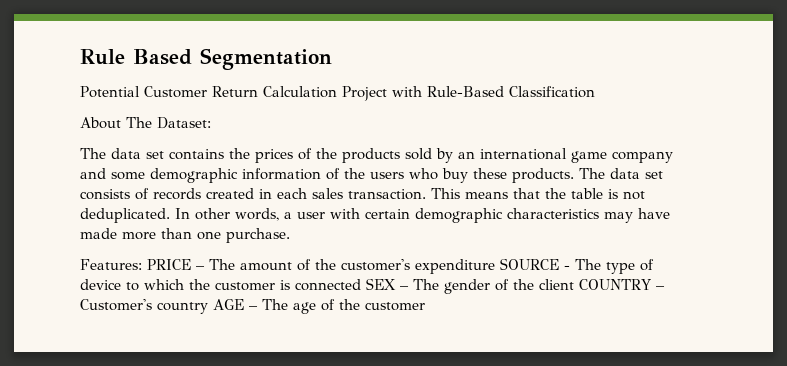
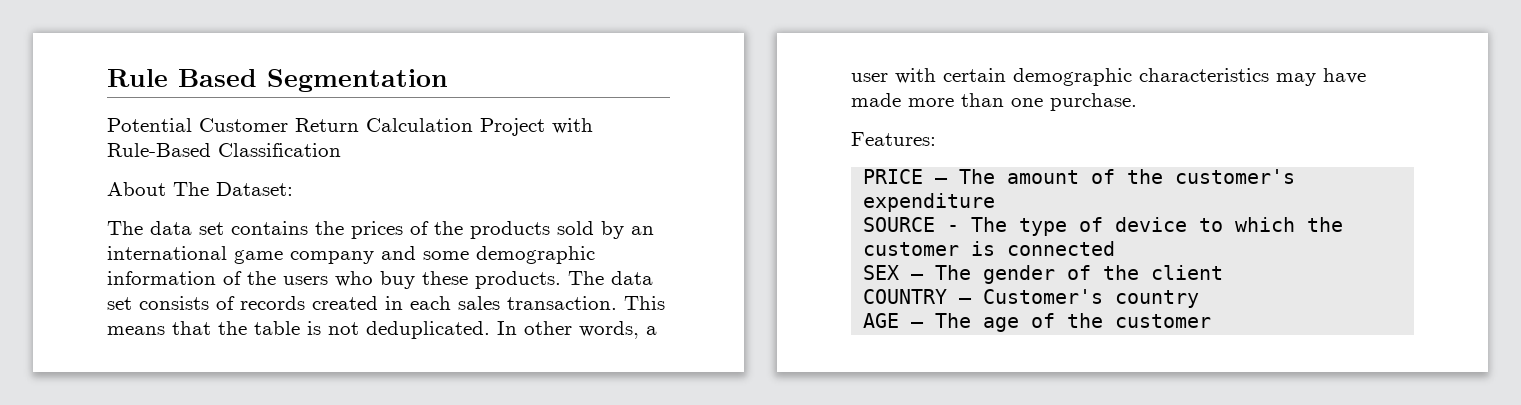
- Features: PRICE – The amount of the customer's expenditure SOURCE - The type of device to which the customer is connected SEX – The gender of the client COUNTRY – Customer's country AGE – The age of the customer
+ Features:
+ PRICE – The amount of the customer's expenditure
+ SOURCE - The type of device to which the customer is connected
+ SEX – The gender of the client
+ COUNTRY – Customer's country
+ AGE – The age of the customer

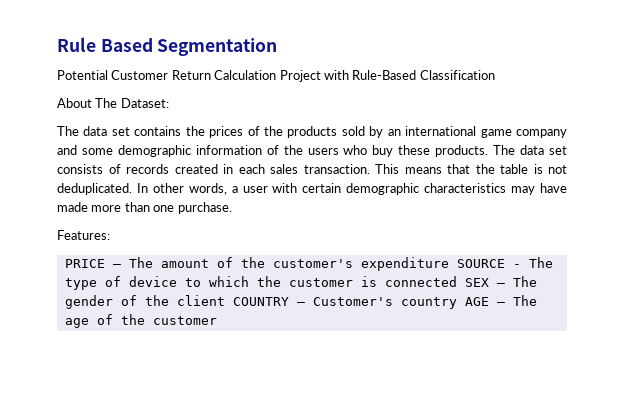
- PRICE – The amount of the customer's expenditure
- SOURCE - The type of device to which the customer is connected
- SEX – The gender of the client
- COUNTRY – Customer's country
- AGE – The age of the customer
+ PRICE – The amount of the customer's expenditure SOURCE - The type of device to which the customer is connected SEX – The gender of the client COUNTRY – Customer's country AGE – The age of the customer

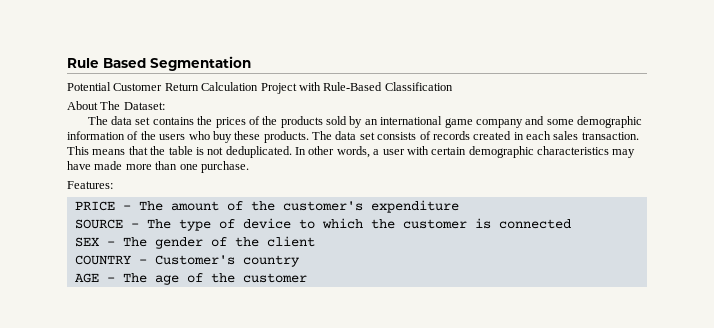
- PRICE – The amount of the customer's expenditure SOURCE - The type of device to which the customer is connected SEX – The gender of the client COUNTRY – Customer's country AGE – The age of the customer
+ PRICE – The amount of the customer's expenditure
+ SOURCE - The type of device to which the customer is connected
+ SEX – The gender of the client
+ COUNTRY – Customer's country
+ AGE – The age of the customer

